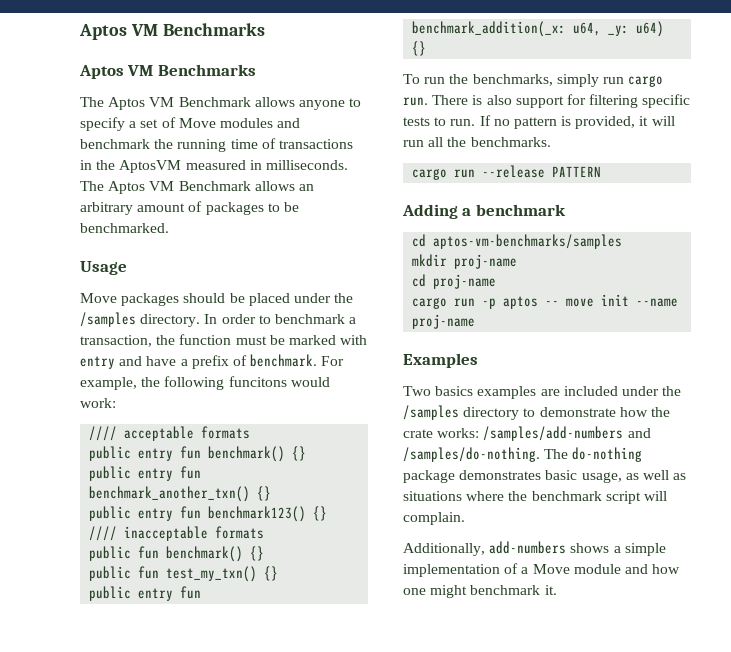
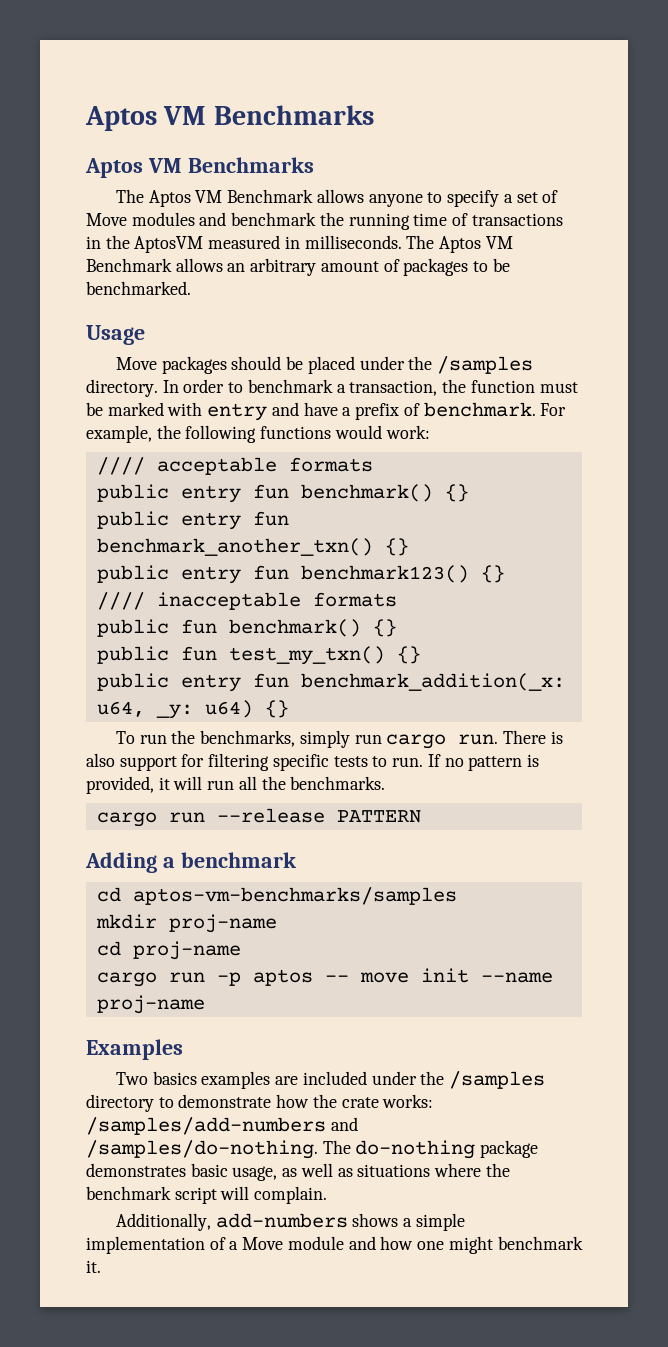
- For example, the following funcitons would work:
+ For example, the following functions would work:

